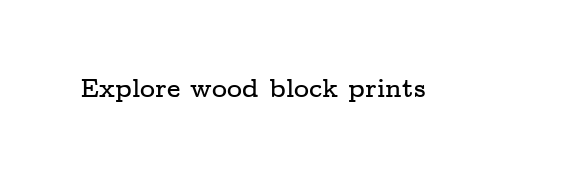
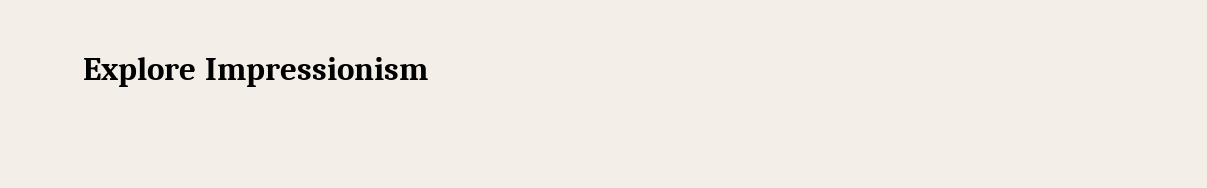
- Explore wood block prints
+ Explore Impressionism

